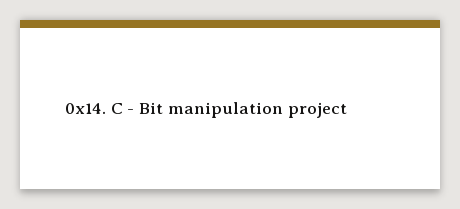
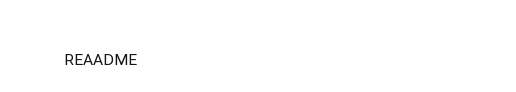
- 0x14. C - Bit manipulation project
+ REAADME

